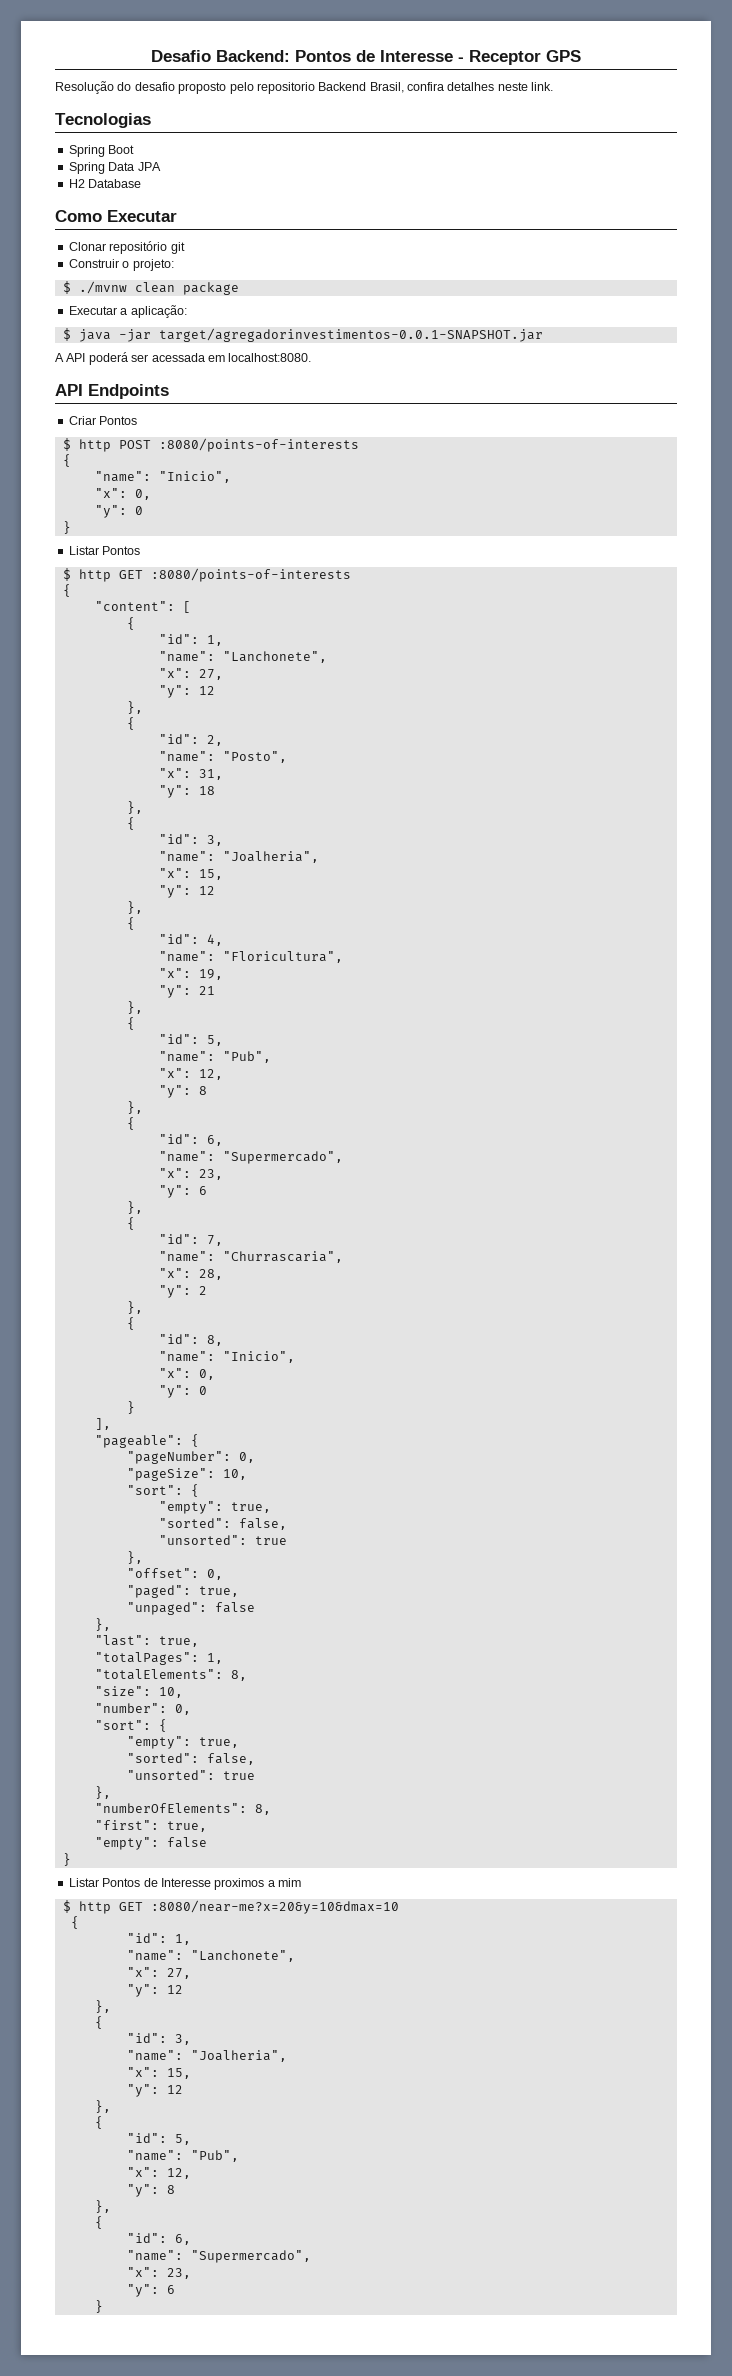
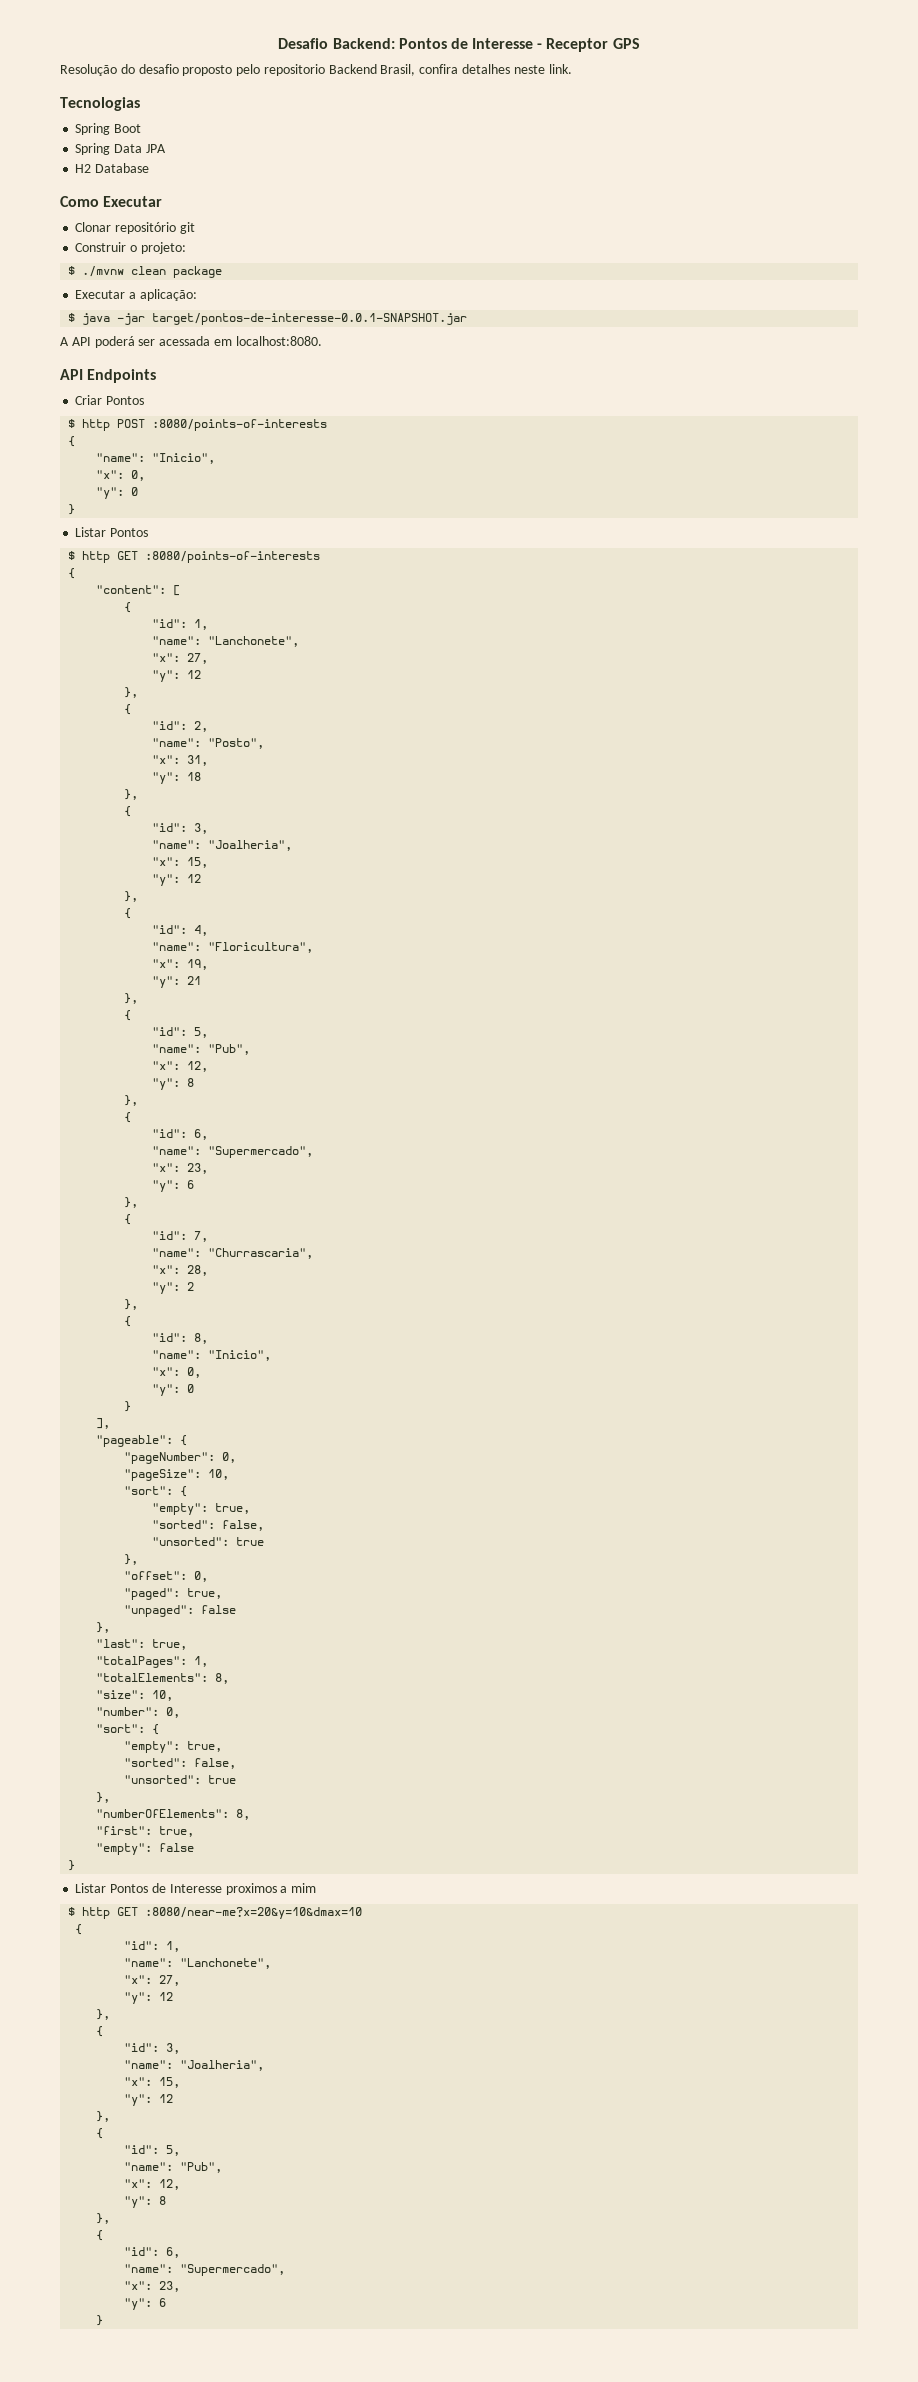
- $ java -jar target/agregadorinvestimentos-0.0.1-SNAPSHOT.jar
+ $ java -jar target/pontos-de-interesse-0.0.1-SNAPSHOT.jar

